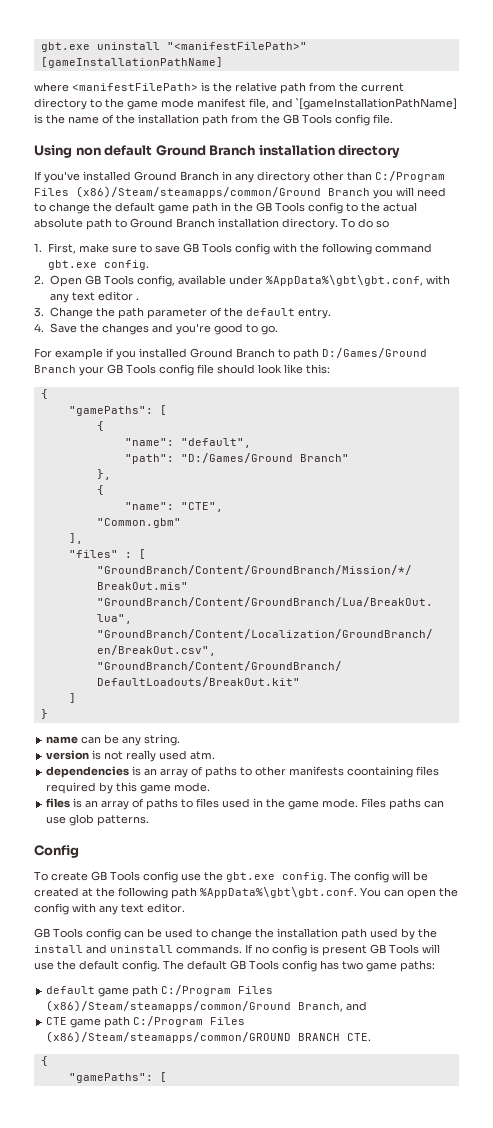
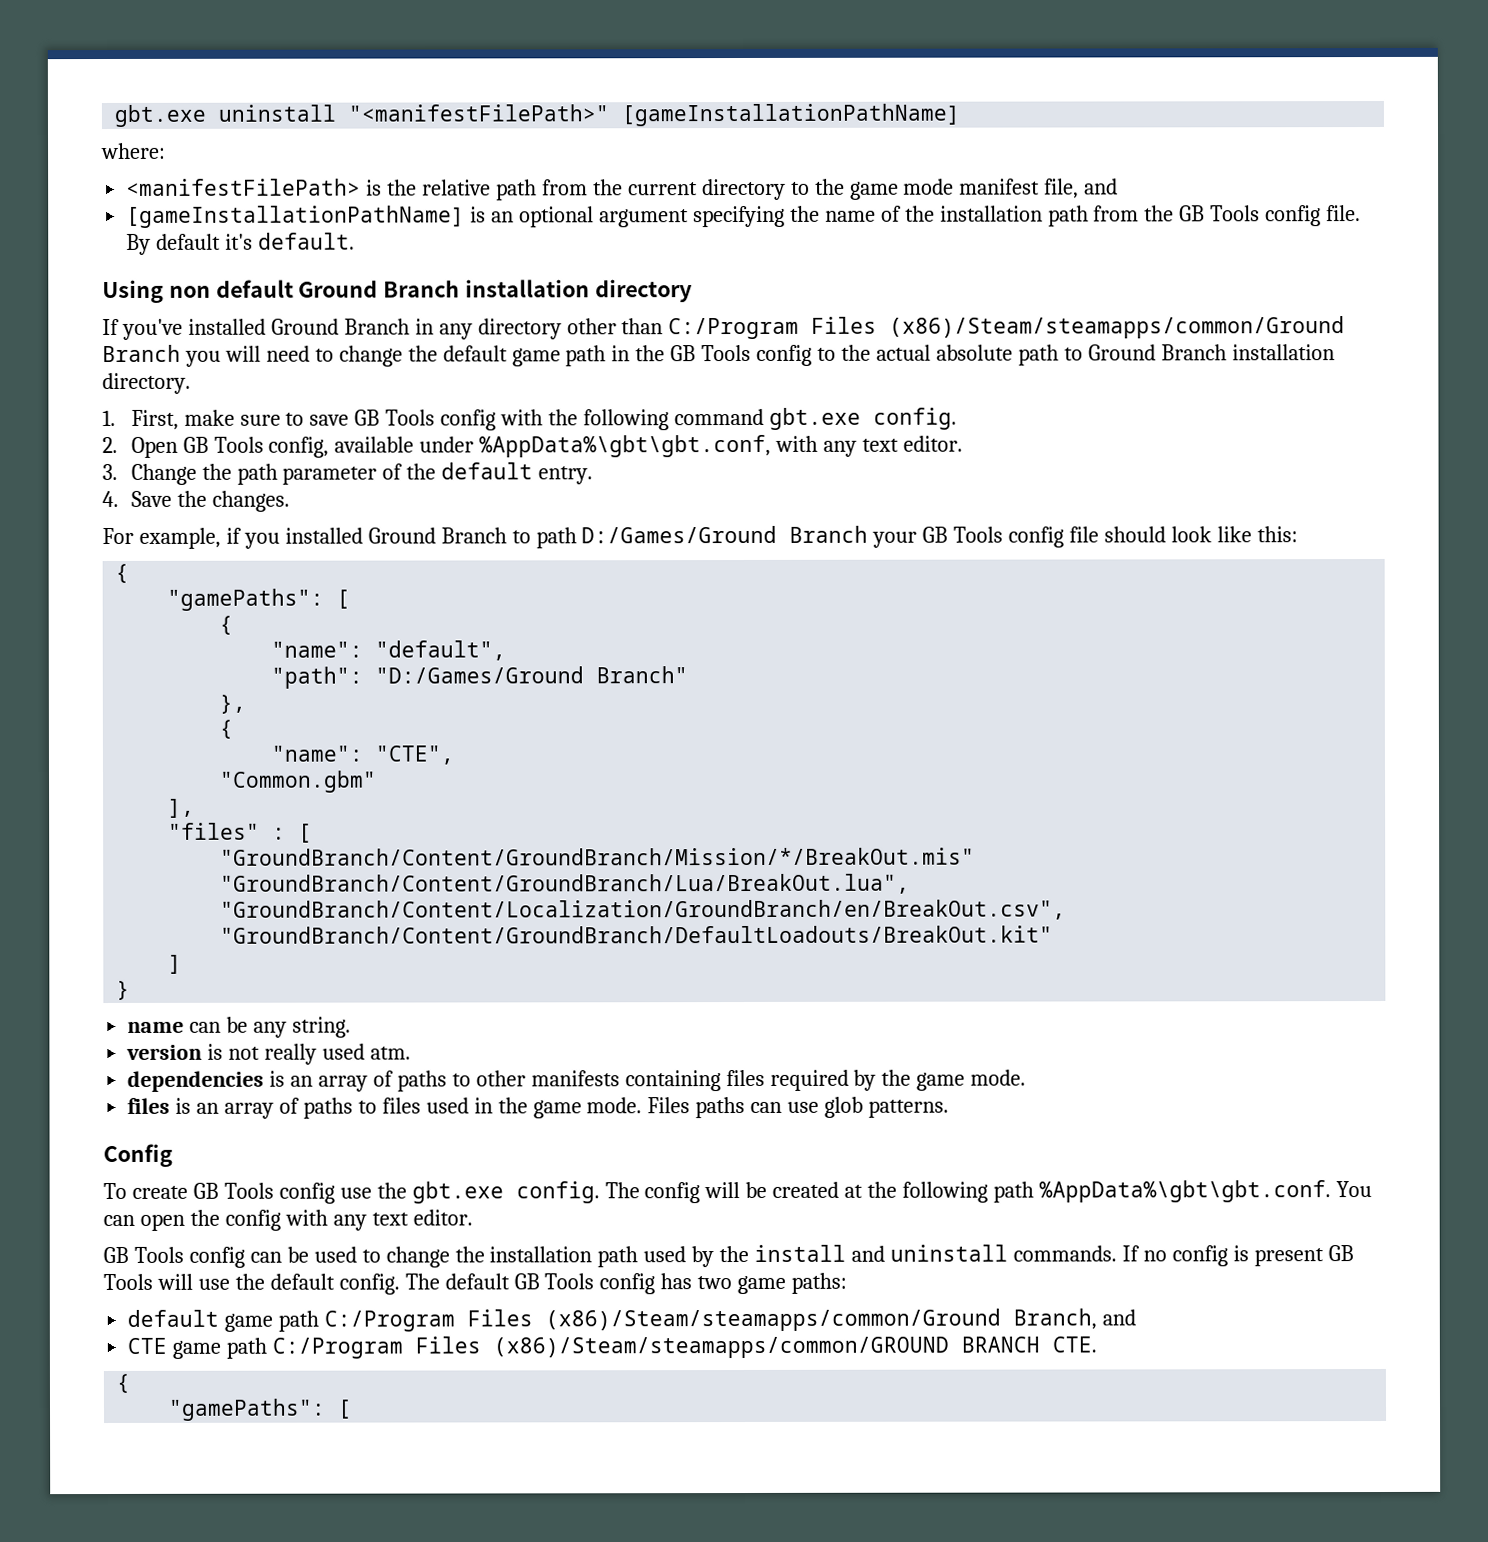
- where <manifestFilePath> is the relative path from the current directory to the game mode manifest file, and `[gameInstallationPathName] is the name of the installation path from the GB Tools config file.
+ where:
+ <manifestFilePath> is the relative path from the current directory to the game mode manifest file, and
+ [gameInstallationPathName] is an optional argument specifying the name of the installation path from the GB Tools config file. By default it's default.
- To do so
- 2. Open GB Tools config, available under %AppData%\gbt\gbt.conf, with any text editor .
+ 2. Open GB Tools config, available under %AppData%\gbt\gbt.conf, with any text editor.
- 4. Save the changes and you're good to go.
+ 4. Save the changes.
- For example if you installed Ground Branch to path D:/Games/Ground Branch your GB Tools config file should look like this:
+ For example, if you installed Ground Branch to path D:/Games/Ground Branch your GB Tools config file should look like this:
- dependencies is an array of paths to other manifests coontaining files required by this game mode.
+ dependencies is an array of paths to other manifests containing files required by the game mode.

